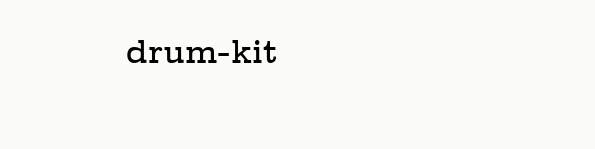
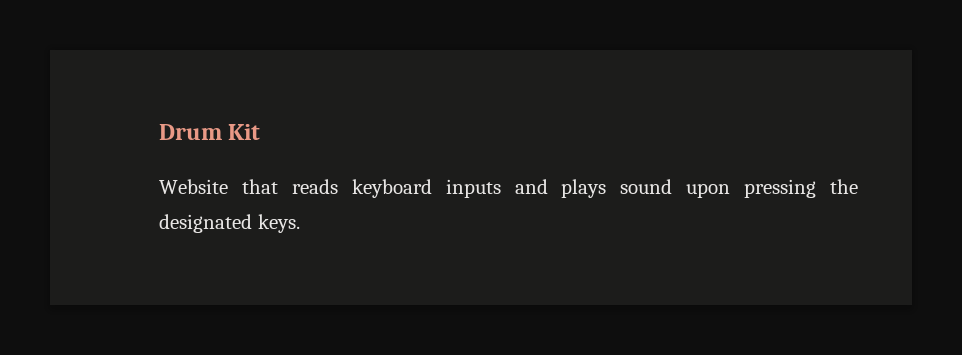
- drum-kit
+ Drum Kit
+ Website that reads keyboard inputs and plays sound upon pressing the designated keys.

